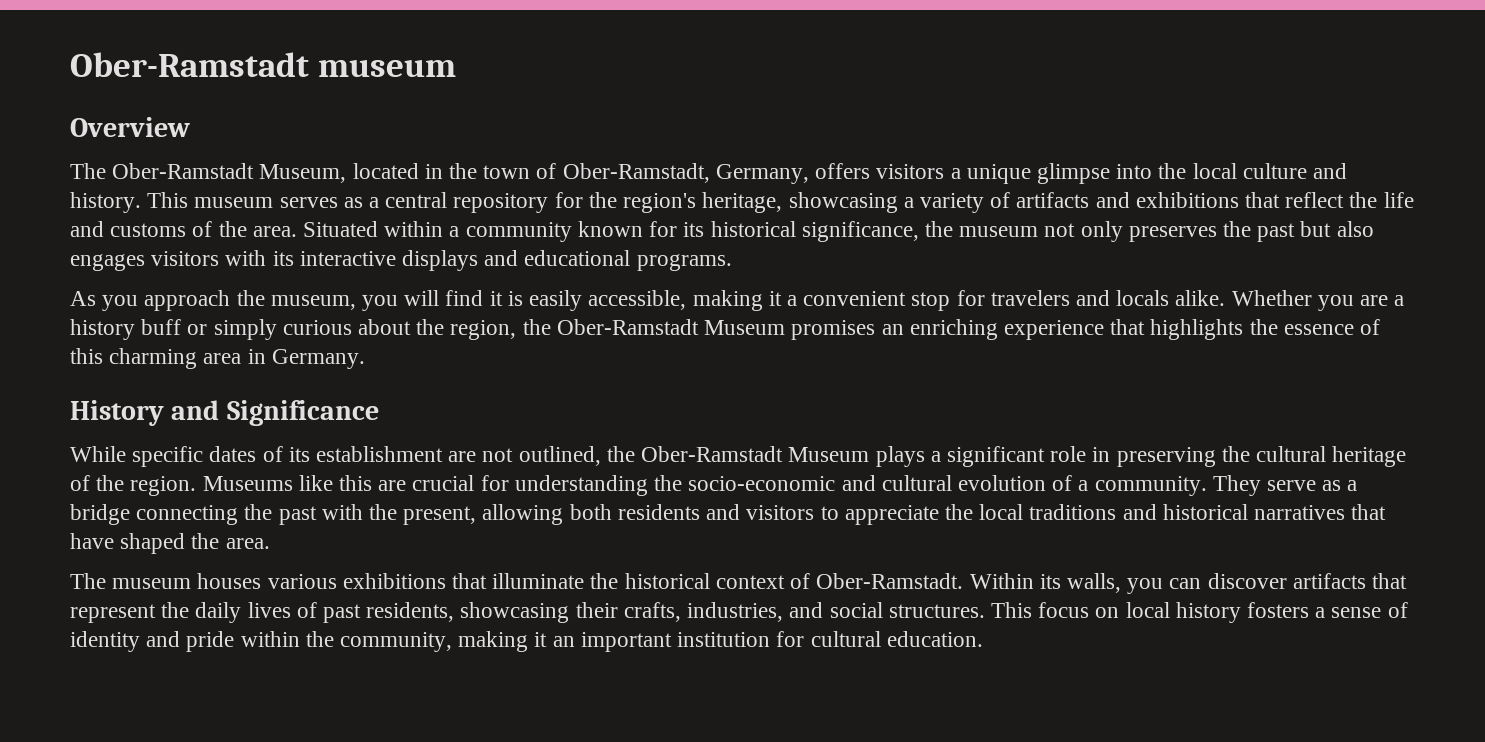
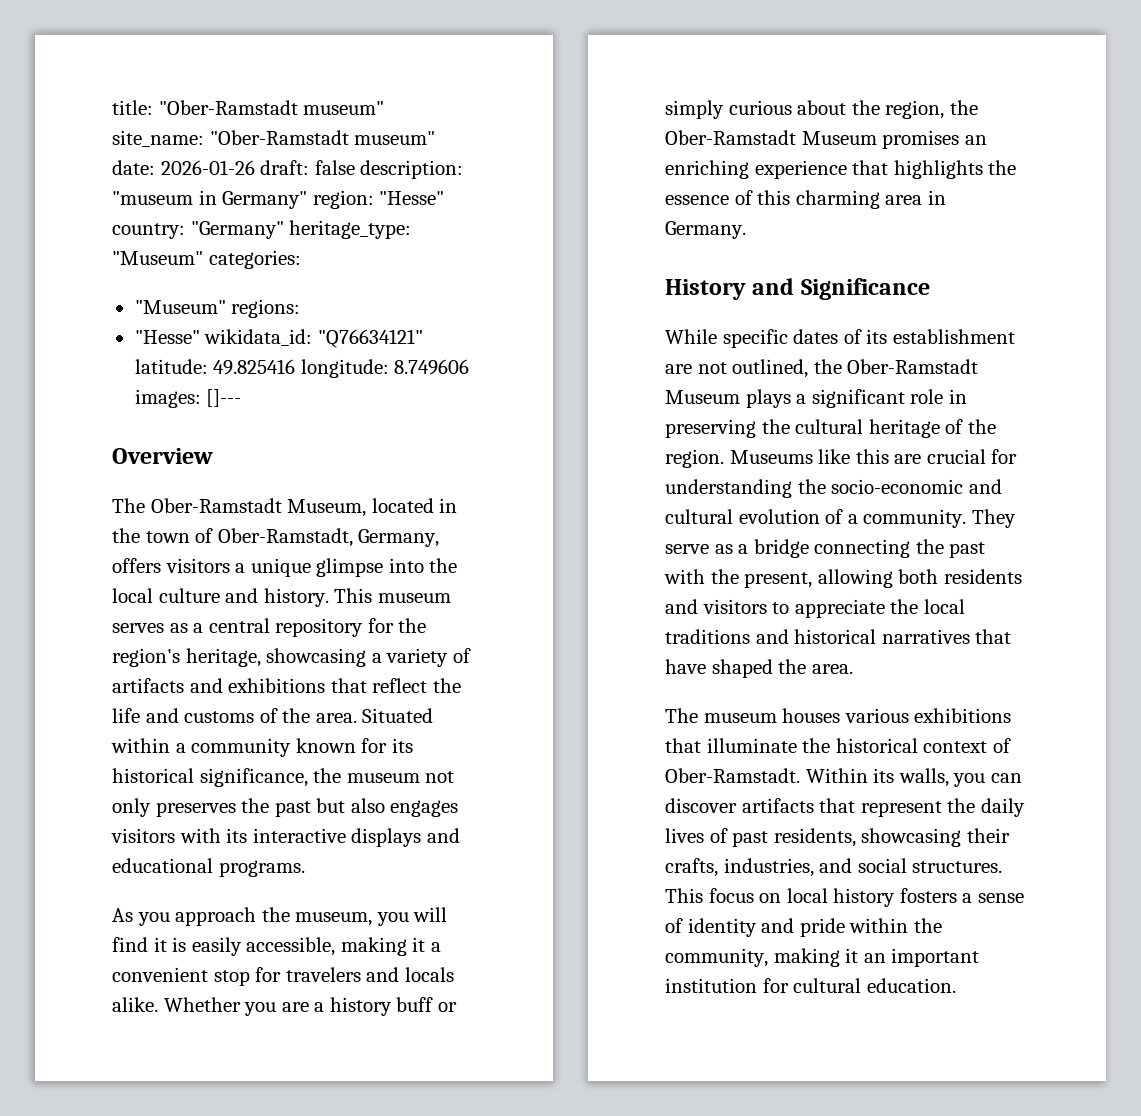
- Ober-Ramstadt museum
+ title: "Ober-Ramstadt museum" site_name: "Ober-Ramstadt museum" date: 2026-01-26 draft: false description: "museum in Germany" region: "Hesse" country: "Germany" heritage_type: "Museum" categories:
+ "Museum" regions:
+ "Hesse" wikidata_id: "Q76634121" latitude: 49.825416 longitude: 8.749606 images: []---

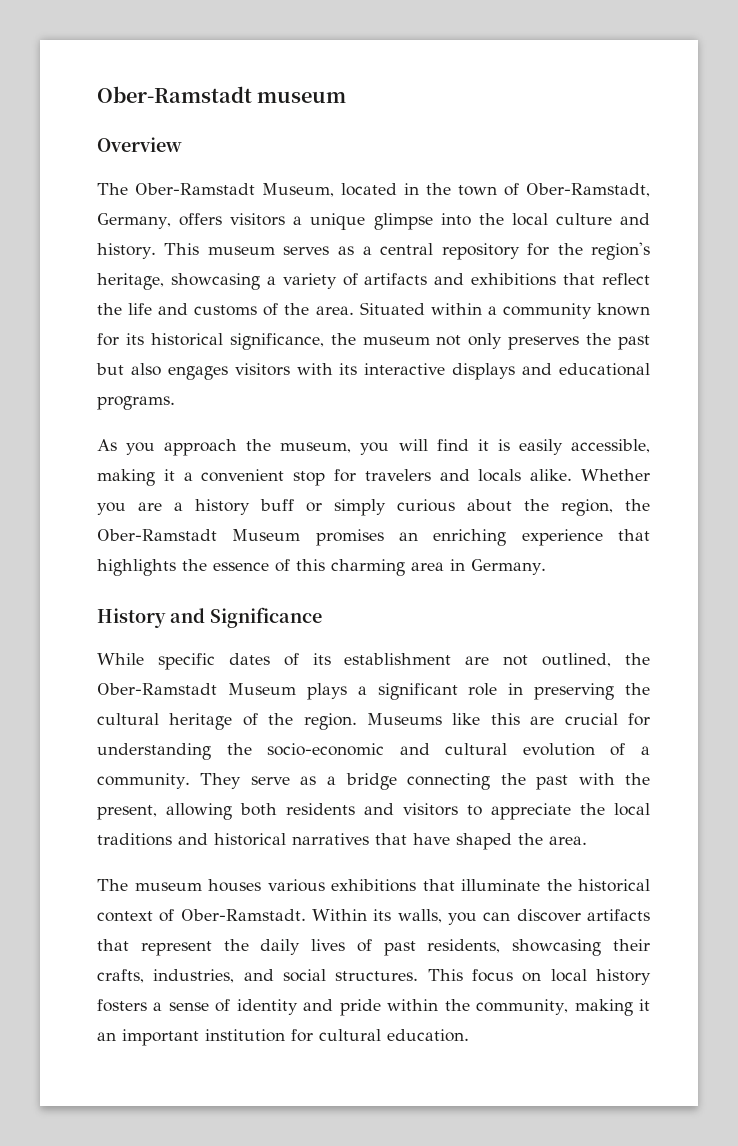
- title: "Ober-Ramstadt museum" site_name: "Ober-Ramstadt museum" date: 2026-01-26 draft: false description: "museum in Germany" region: "Hesse" country: "Germany" heritage_type: "Museum" categories:
- "Museum" regions:
- "Hesse" wikidata_id: "Q76634121" latitude: 49.825416 longitude: 8.749606 images: []---
+ Ober-Ramstadt museum

